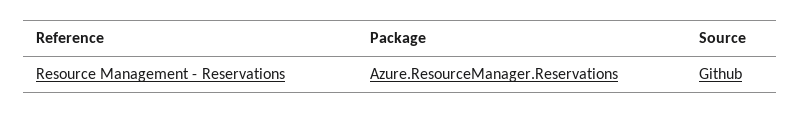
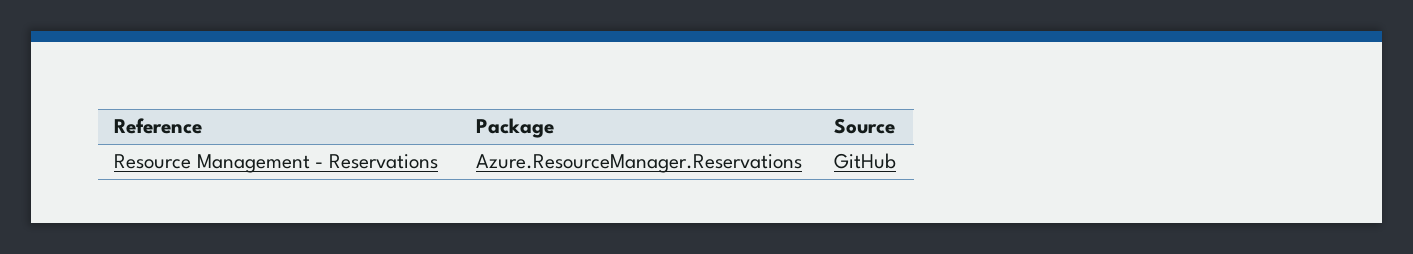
- Resource Management - Reservations | Azure.ResourceManager.Reservations | Github
+ Resource Management - Reservations | Azure.ResourceManager.Reservations | GitHub

